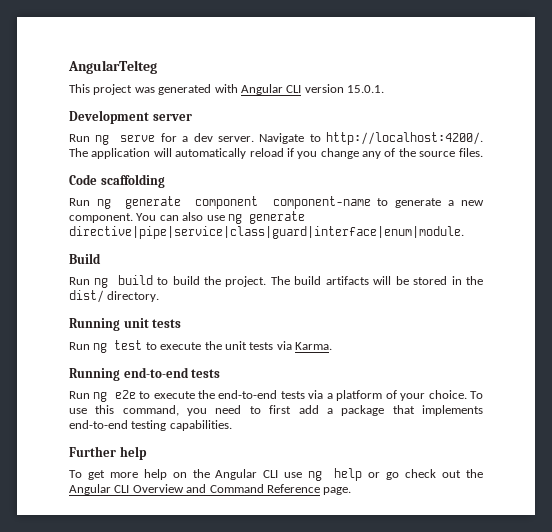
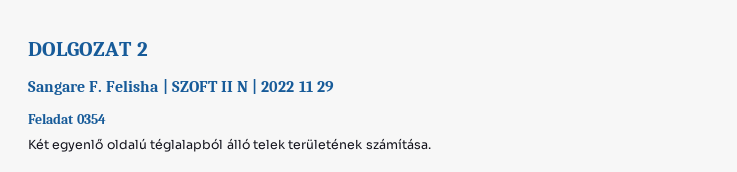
- AngularTelteg
- This project was generated with Angular CLI version 15.0.1.
- Development server
- Run ng serve for a dev server. Navigate to http://localhost:4200/. The application will automatically reload if you change any of the source files.
- Code scaffolding
- Run ng generate component component-name to generate a new component. You can also use ng generate directive|pipe|service|class|guard|interface|enum|module.
- Build
- Run ng build to build the project. The build artifacts will be stored in the dist/ directory.
- Running unit tests
- Run ng test to execute the unit tests via Karma.
- Running end-to-end tests
- Run ng e2e to execute the end-to-end tests via a platform of your choice. To use this command, you need to first add a package that implements end-to-end testing capabilities.
- Further help
- To get more help on the Angular CLI use ng help or go check out the Angular CLI Overview and Command Reference page.
+ DOLGOZAT 2
+ Sangare F. Felisha | SZOFT II N | 2022 11 29
+ Feladat 0354
+ Két egyenlő oldalú téglalapból álló telek területének számítása.

